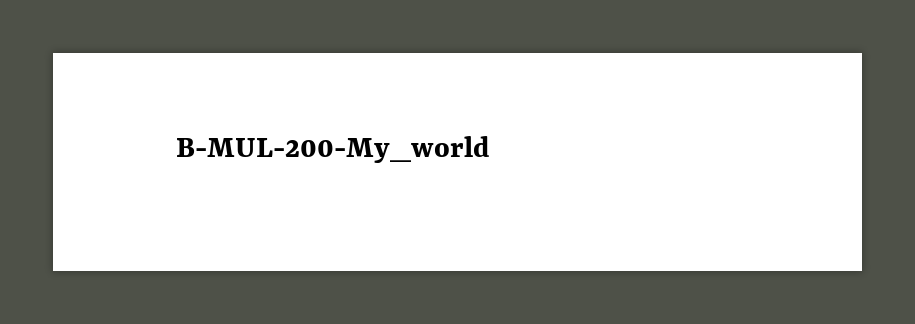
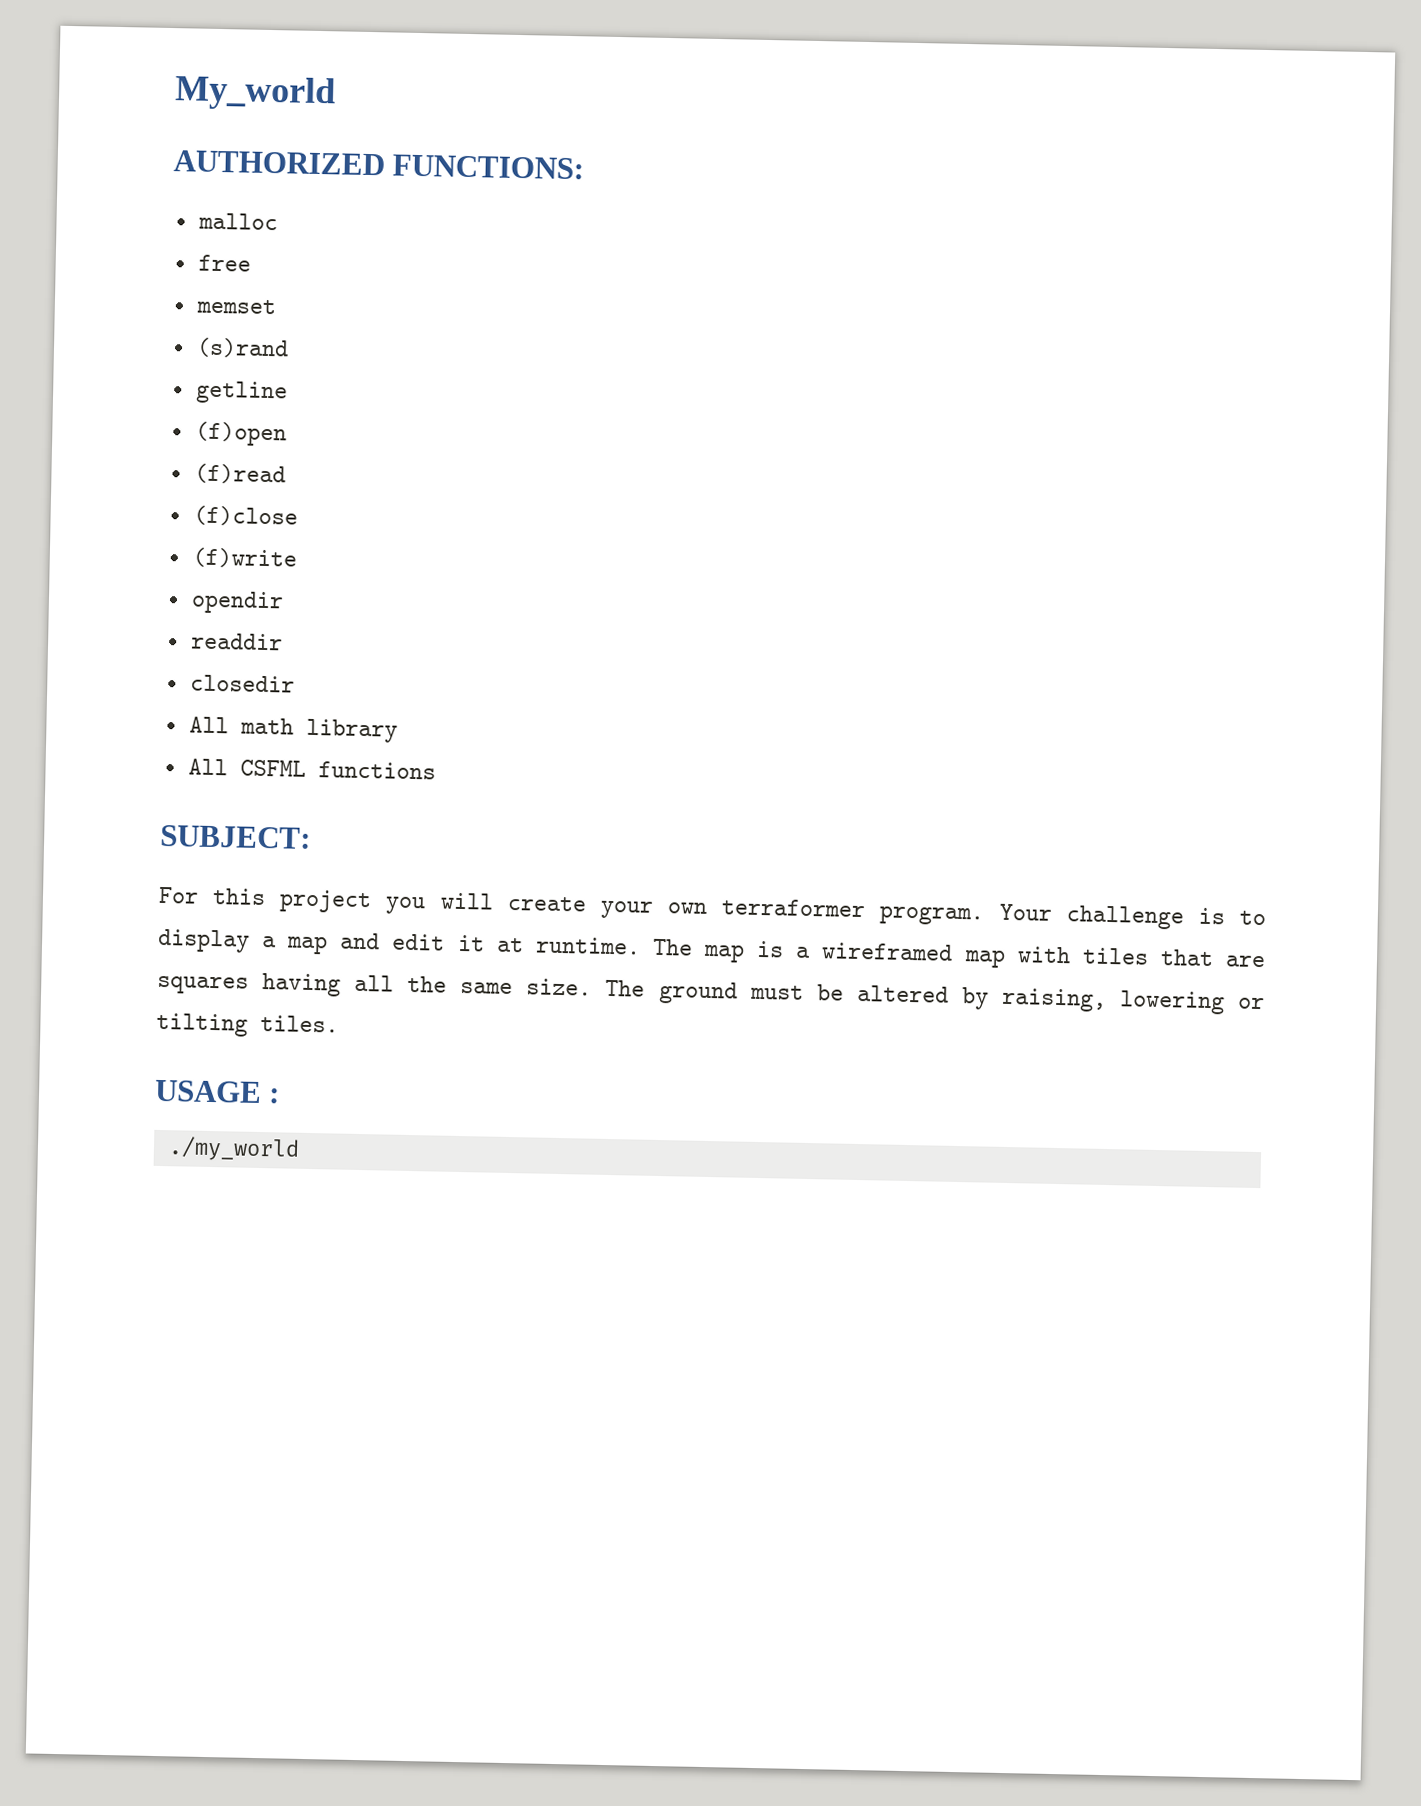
- B-MUL-200-My_world
+ My_world
+ AUTHORIZED FUNCTIONS:
+ malloc
+ free
+ memset
+ (s)rand
+ getline
+ (f)open
+ (f)read
+ (f)close
+ (f)write
+ opendir
+ readdir
+ closedir
+ All math library
+ All CSFML functions
+ SUBJECT:
+ For this project you will create your own terraformer program. Your challenge is to display a map and edit it at runtime. The map is a wireframed map with tiles that are squares having all the same size. The ground must be altered by raising, lowering or tilting tiles.
+ USAGE :
+ ./my_world

